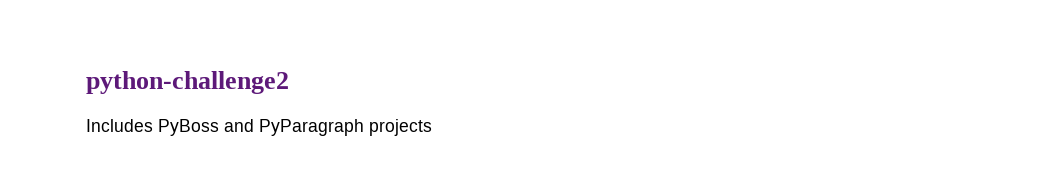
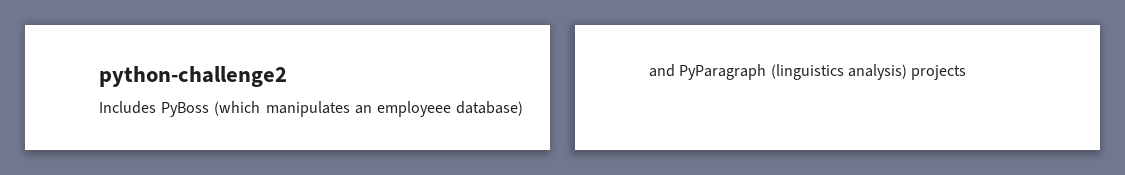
- Includes PyBoss and PyParagraph projects
+ Includes PyBoss (which manipulates an employeee database) and PyParagraph (linguistics analysis) projects

